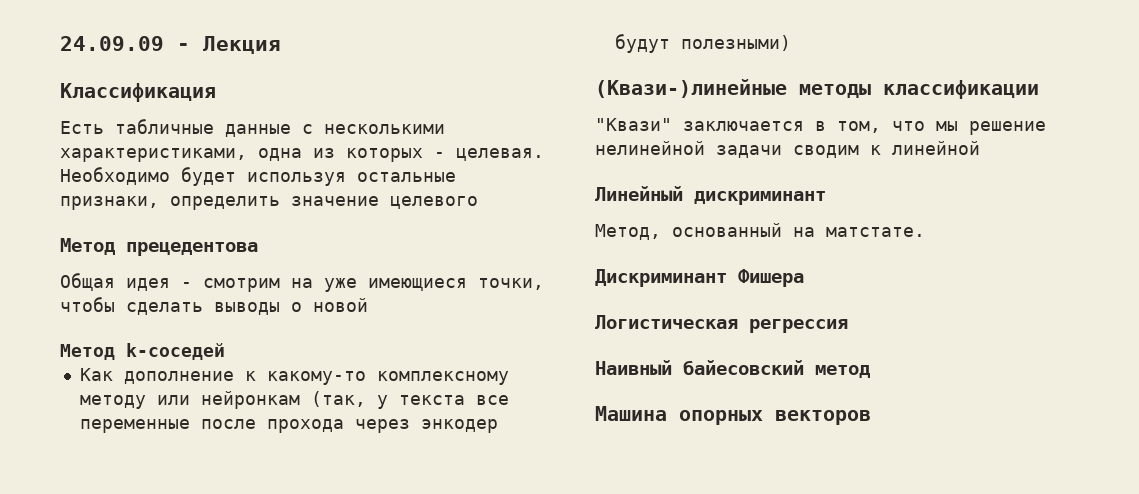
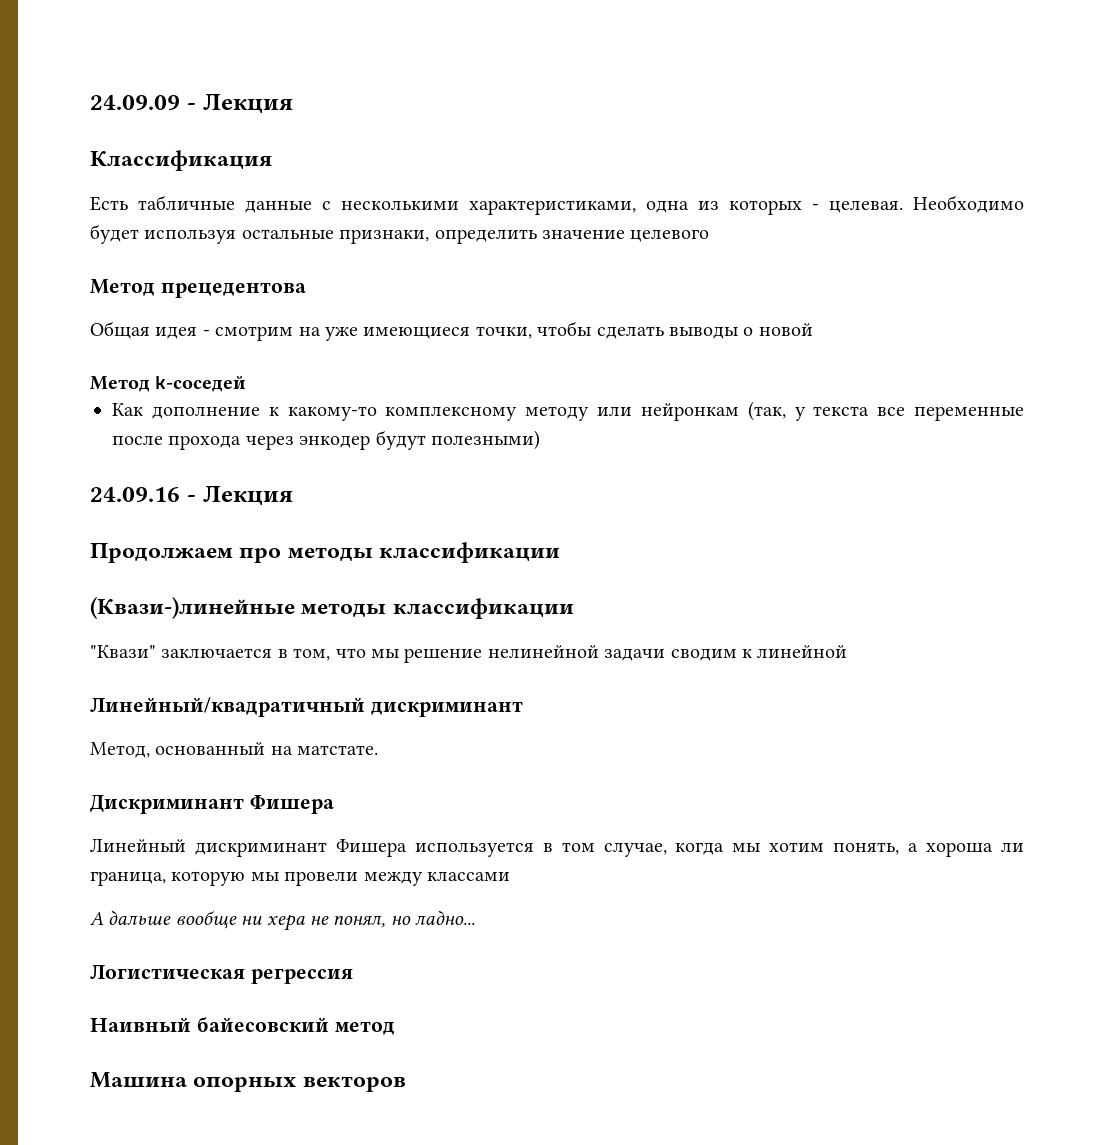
+ 24.09.16 - Лекция
+ Продолжаем про методы классификации
- Линейный дискриминант
+ Линейный/квадратичный дискриминант
+ Линейный дискриминант Фишера используется в том случае, когда мы хотим понять, а хороша ли граница, которую мы провели между классами
+ А дальше вообще ни хера не понял, но ладно...

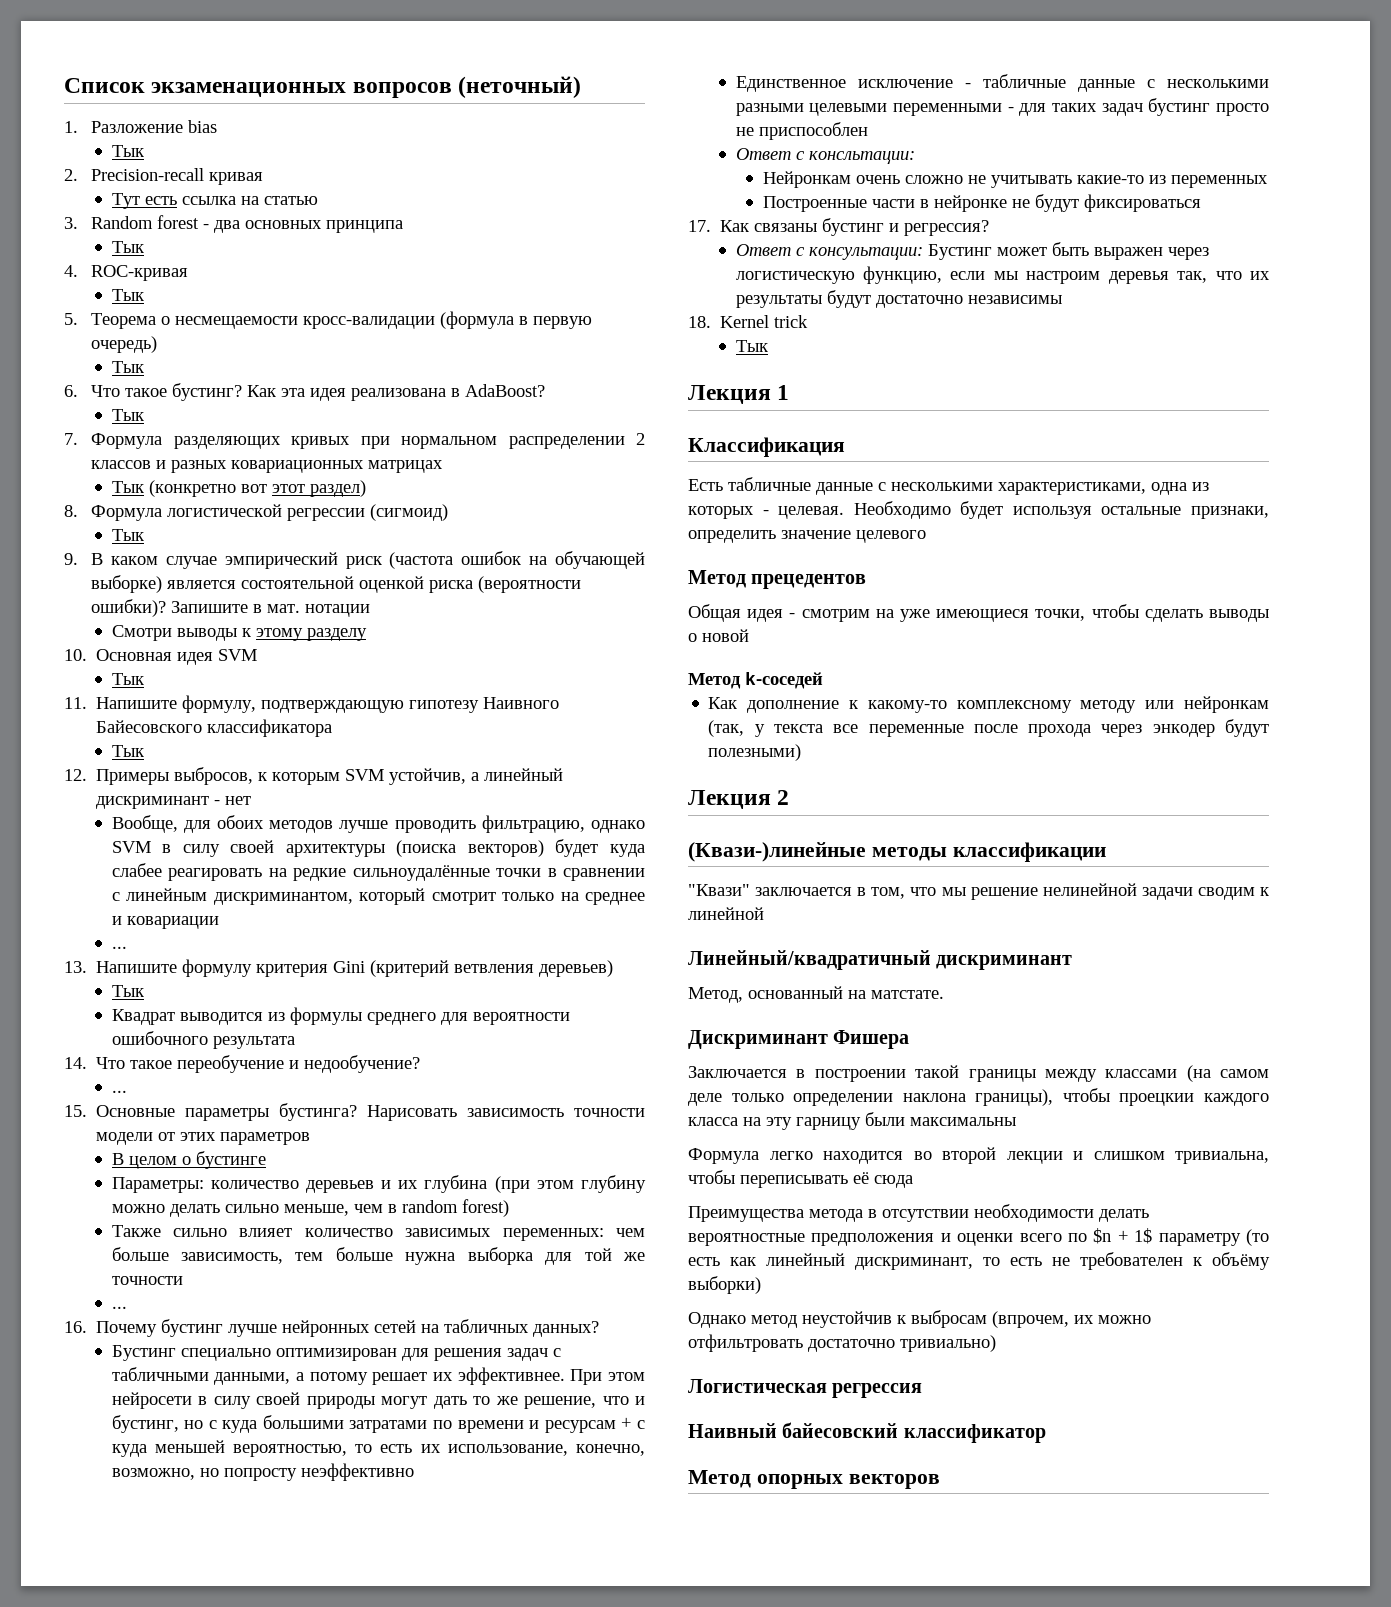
- 24.09.09 - Лекция
+ Список экзаменационных вопросов (неточный)
+ 1. Разложение bias
+ Тык
+ 2. Precision-recall кривая
+ Тут есть ссылка на статью
+ 3. Random forest - два основных принципа
+ Тык
+ 4. ROC-кривая
+ Тык
+ 5. Теорема о несмещаемости кросс-валидации (формула в первую очередь)
+ Тык
+ 6. Что такое бустинг? Как эта идея реализована в AdaBoost?
+ Тык
+ 7. Формула разделяющих кривых при нормальном распределении 2 классов и разных ковариационных матрицах
+ Тык (конкретно вот этот раздел)
+ 8. Формула логистической регрессии (сигмоид)
+ Тык
+ 9. В каком случае эмпирический риск (частота ошибок на обучающей выборке) является состоятельной оценкой риска (вероятности ошибки)? Запишите в мат. нотации
+ Смотри выводы к этому разделу
+ 10. Основная идея SVM
+ Тык
+ 11. Напишите формулу, подтверждающую гипотезу Наивного Байесовского классификатора
+ Тык
+ 12. Примеры выбросов, к которым SVM устойчив, а линейный дискриминант - нет
+ Вообще, для обоих методов лучше проводить фильтрацию, однако SVM в силу своей архитектуры (поиска векторов) будет куда слабее реагировать на редкие сильноудалённые точки в сравнении с линейным дискриминантом, который смотрит только на среднее и ковариации
+ ...
+ 13. Напишите формулу критерия Gini (критерий ветвления деревьев)
+ Тык
+ Квадрат выводится из формулы среднего для вероятности ошибочного результата
+ 14. Что такое переобучение и недообучение?
+ ...
+ 15. Основные параметры бустинга? Нарисовать зависимость точности модели от этих параметров
+ В целом о бустинге
+ Параметры: количество деревьев и их глубина (при этом глубину можно делать сильно меньше, чем в random forest)
+ Также сильно влияет количество зависимых переменных: чем больше зависимость, тем больше нужна выборка для той же точности
+ ...
+ 16. Почему бустинг лучше нейронных сетей на табличных данных?
+ Бустинг специально оптимизирован для решения задач с табличными данными, а потому решает их эффективнее. При этом нейросети в силу своей природы могут дать то же решение, что и бустинг, но с куда большими затратами по времени и ресурсам + с куда меньшей вероятностью, то есть их использование, конечно, возможно, но попросту неэффективно
+ Единственное исключение - табличные данные с несколькими разными целевыми переменными - для таких задач бустинг просто не приспособлен
+ Ответ с консльтации:
+ Нейронкам очень сложно не учитывать какие-то из переменных
+ Построенные части в нейронке не будут фиксироваться
+ 17. Как связаны бустинг и регрессия?
+ Ответ с консультации: Бустинг может быть выражен через логистическую функцию, если мы настроим деревья так, что их результаты будут достаточно независимы
+ 18. Kernel trick
+ Тык
+ Лекция 1
- Метод прецедентова
+ Метод прецедентов
- 24.09.16 - Лекция
- Продолжаем про методы классификации
+ Лекция 2
- Линейный дискриминант Фишера используется в том случае, когда мы хотим понять, а хороша ли граница, которую мы провели между классами
- А дальше вообще ни хера не понял, но ладно...
+ Заключается в построении такой границы между классами (на самом деле только определении наклона границы), чтобы проецкии каждого класса на эту гарницу были максимальны
+ Формула легко находится во второй лекции и слишком тривиальна, чтобы переписывать её сюда
+ Преимущества метода в отсутствии необходимости делать вероятностные предположения и оценки всего по $n + 1$ параметру (то есть как линейный дискриминант, то есть не требователен к объёму выборки)
+ Однако метод неустойчив к выбросам (впрочем, их можно отфильтровать достаточно тривиально)
- Наивный байесовский метод
- Машина опорных векторов
+ Наивный байесовский классификатор
+ Метод опорных векторов

